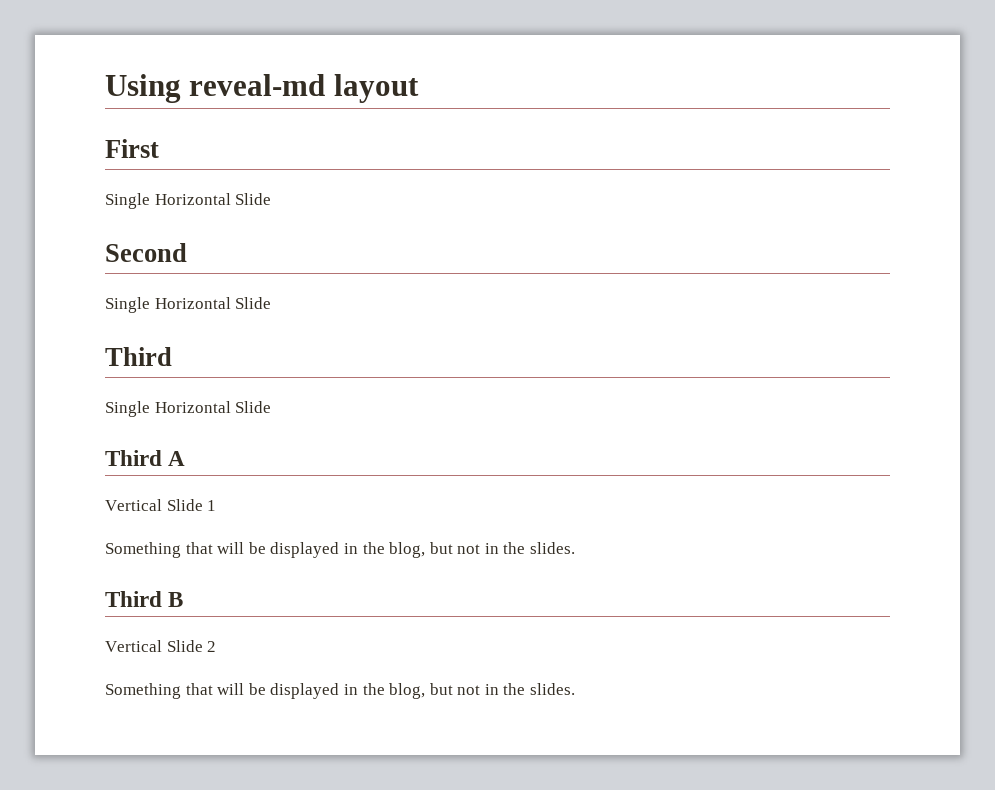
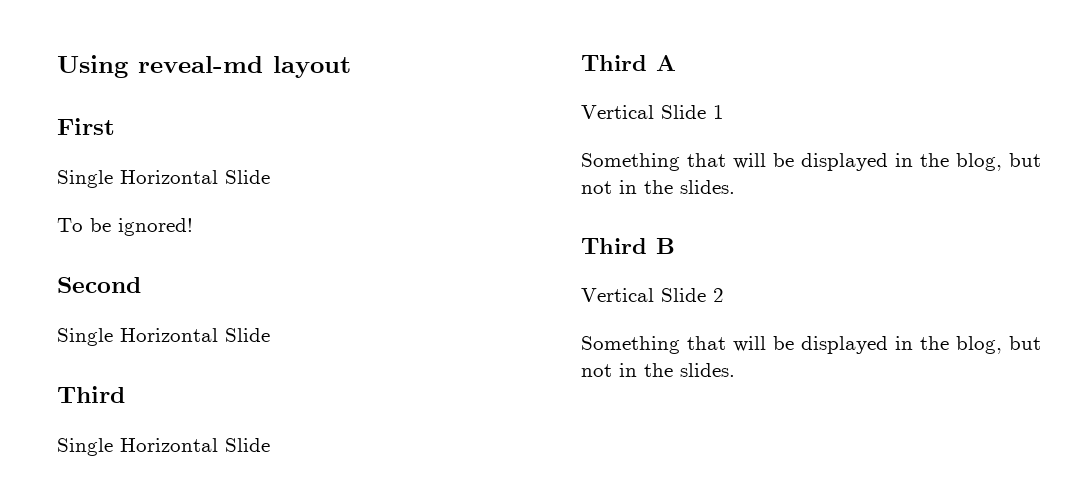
+ To be ignored!

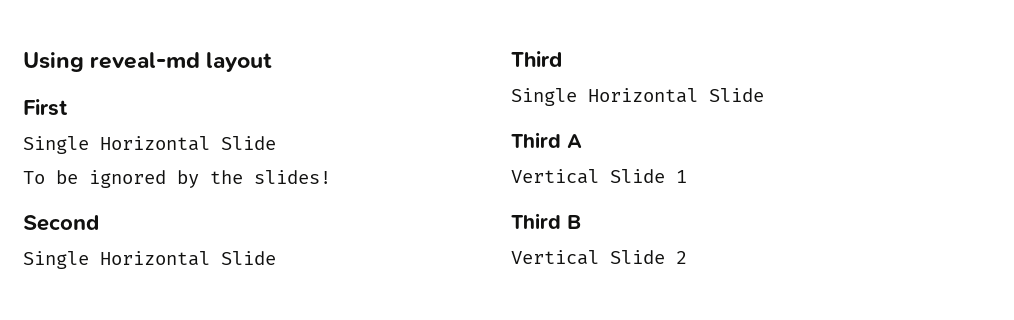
- To be ignored!
+ To be ignored by the slides!
  Vertical Slide 1
- Something that will be displayed in the blog, but not in the slides.
  Vertical Slide 2
- Something that will be displayed in the blog, but not in the slides.

